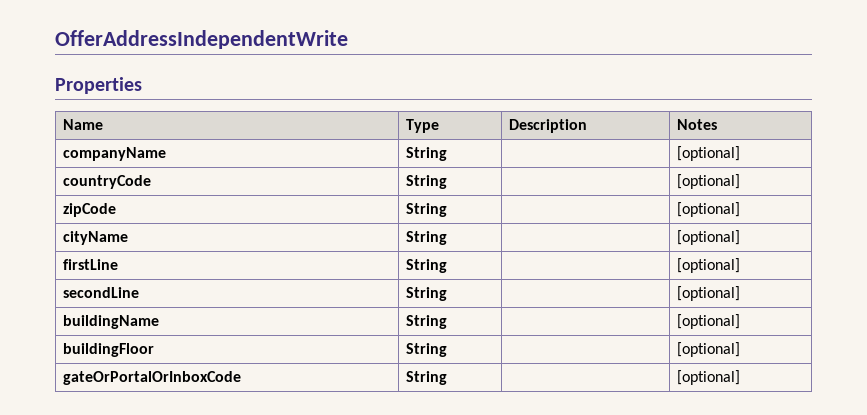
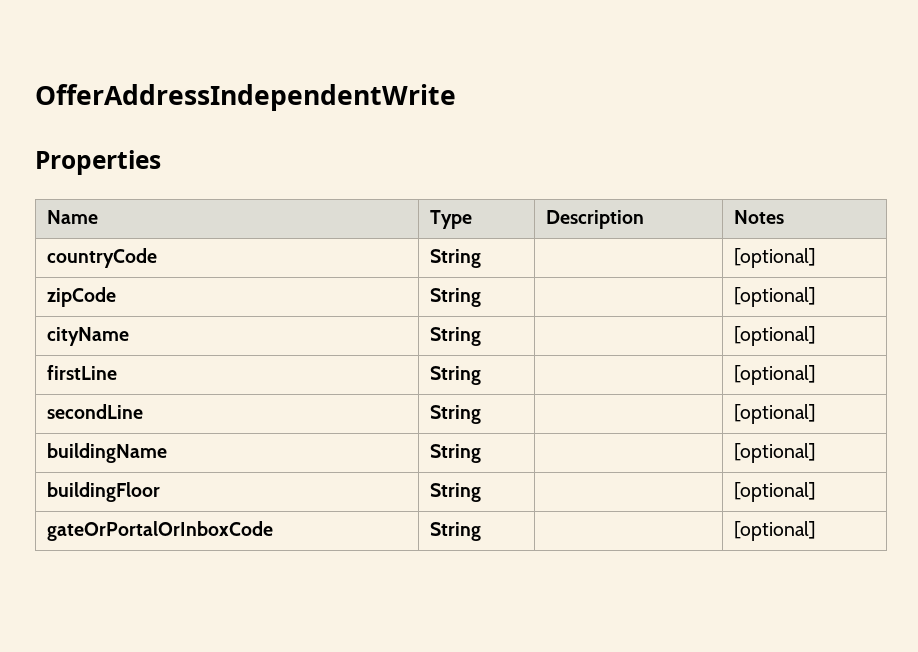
- companyName | String | | [optional]

